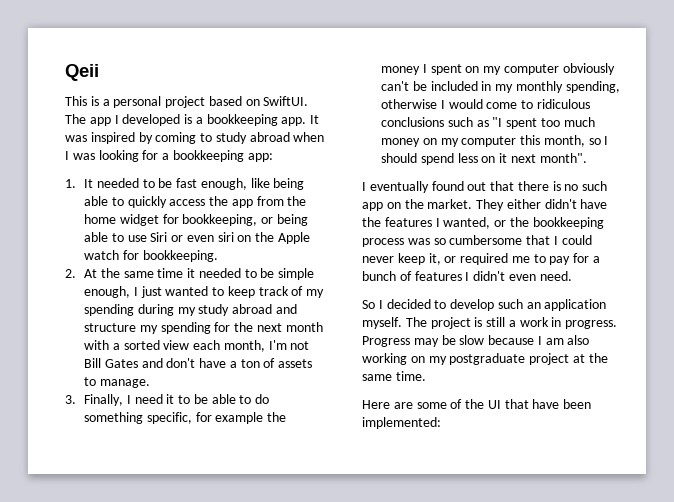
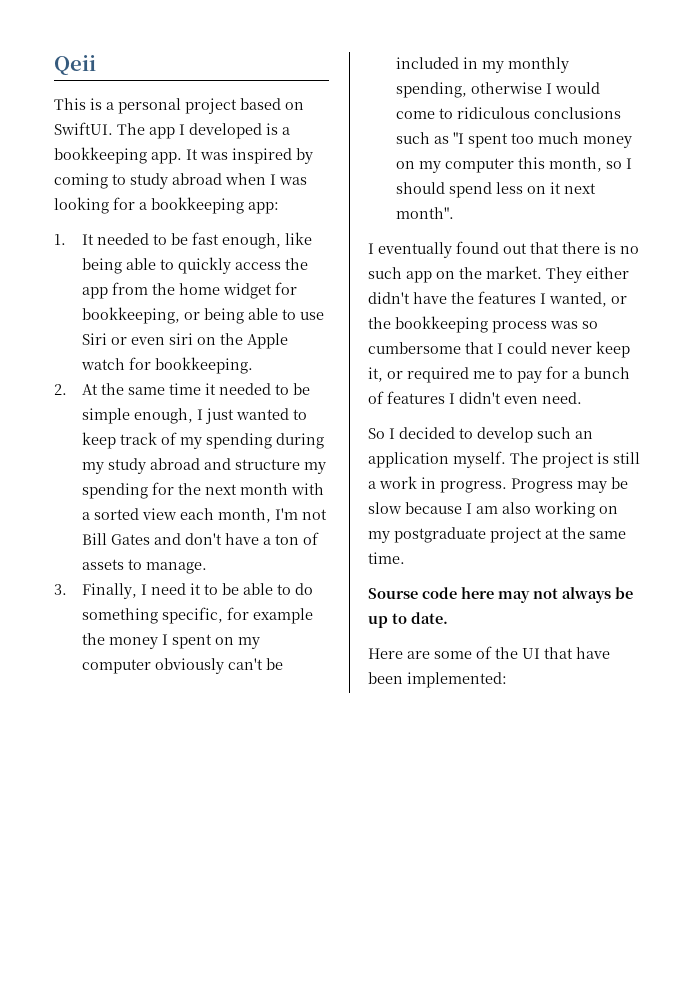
+ Sourse code here may not always be up to date.

